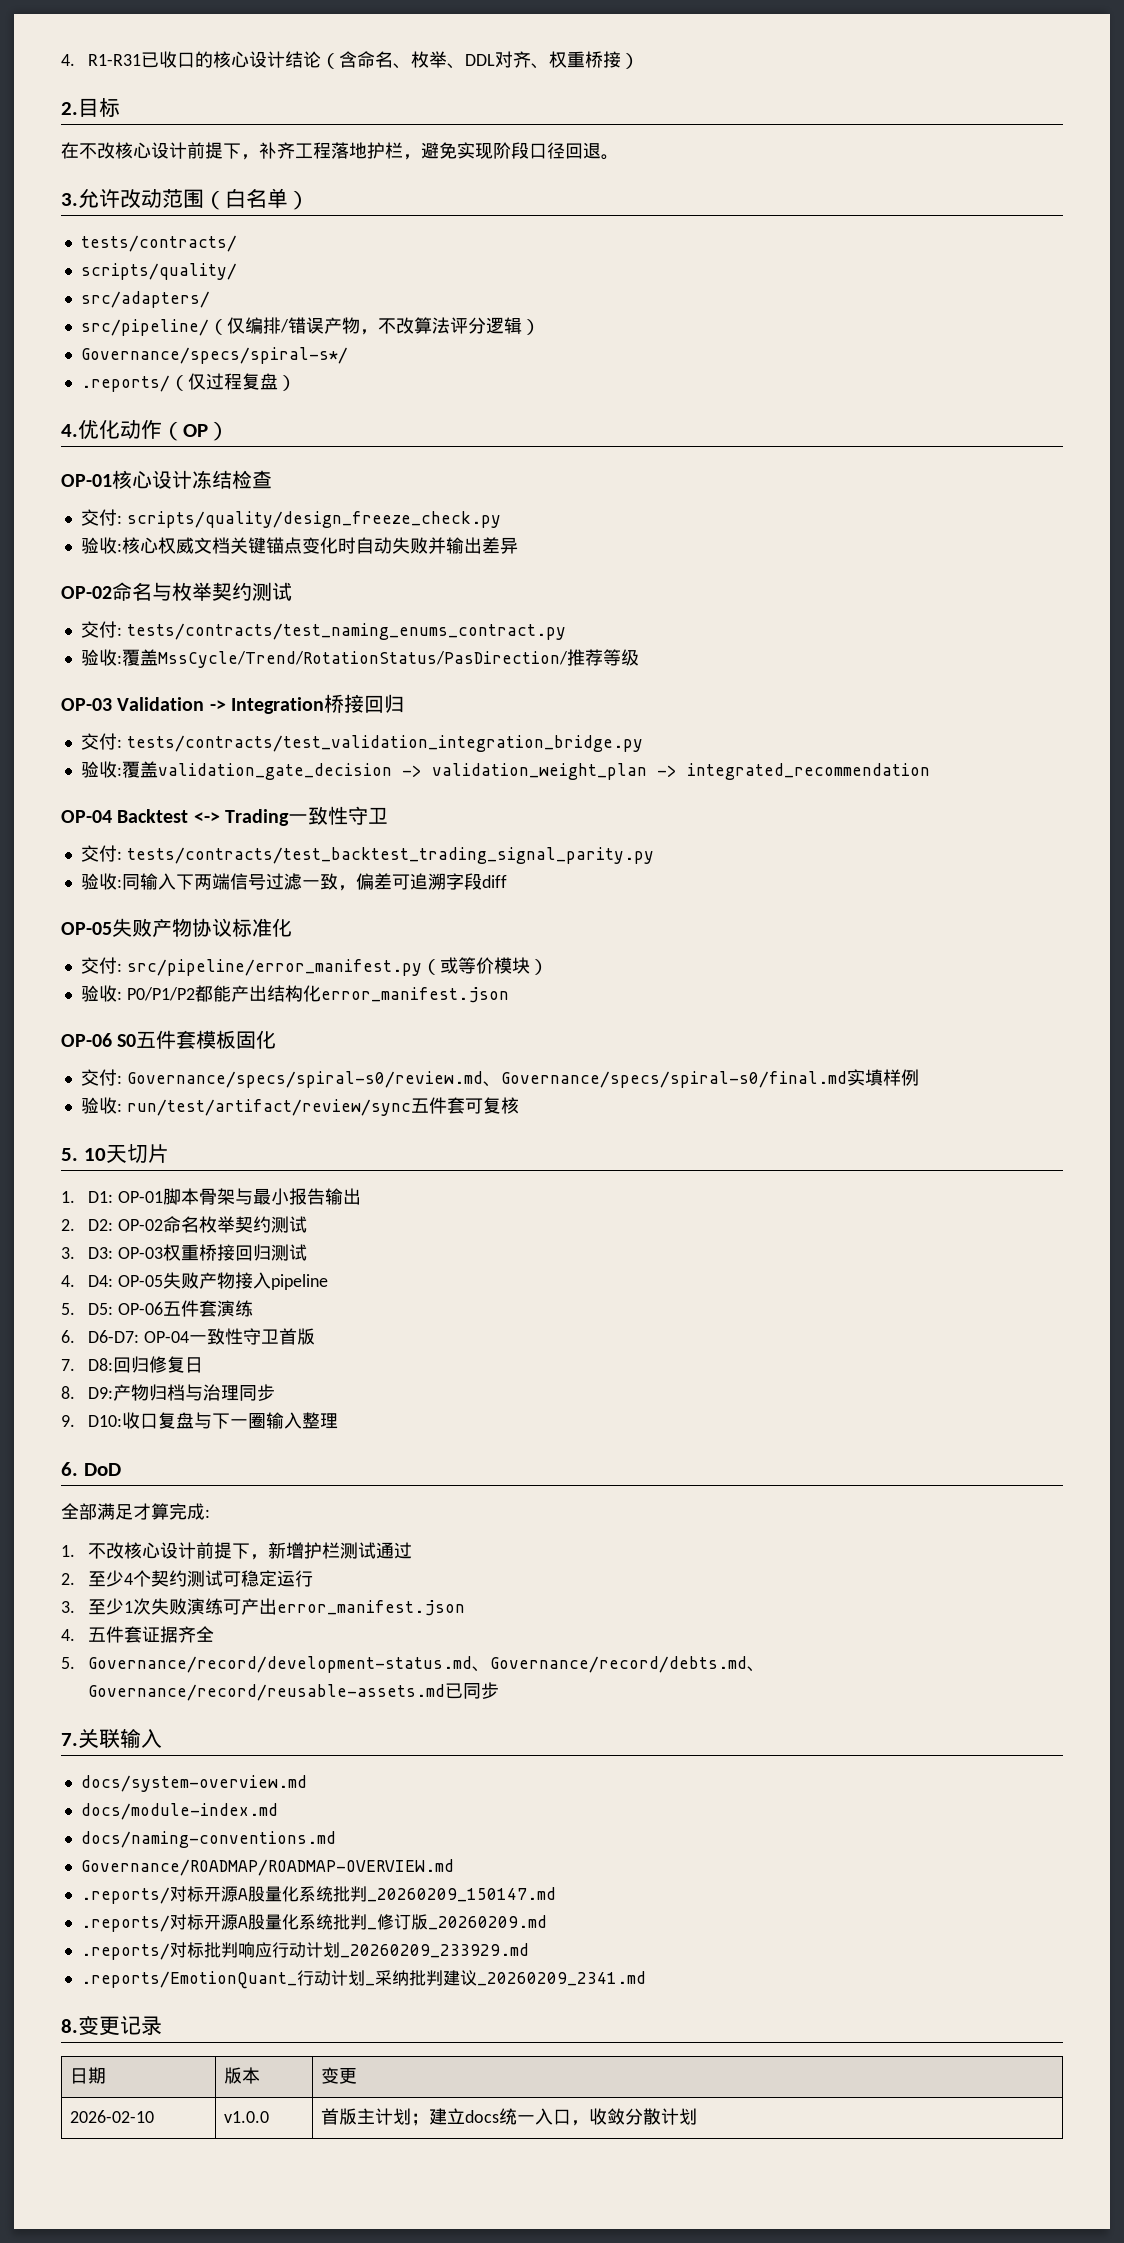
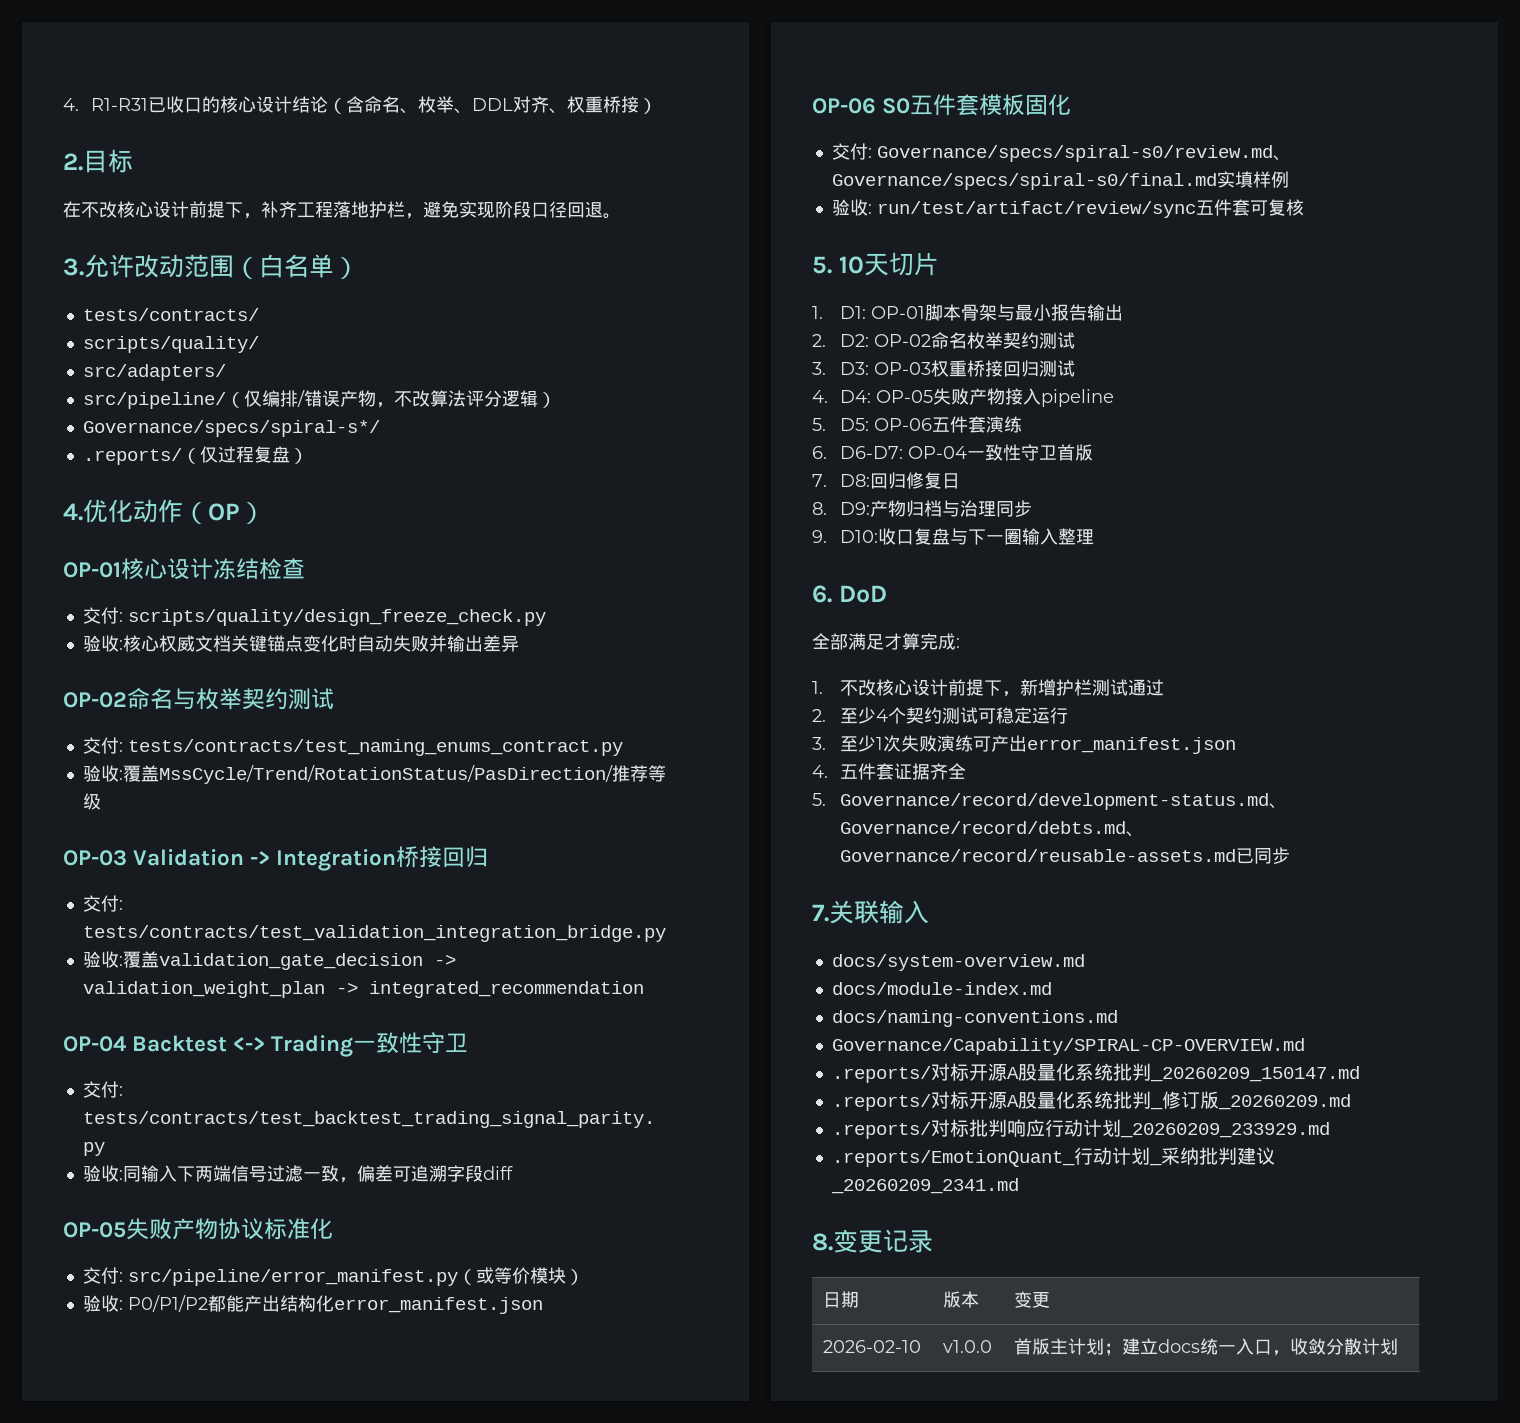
- Governance/ROADMAP/ROADMAP-OVERVIEW.md
+ Governance/Capability/SPIRAL-CP-OVERVIEW.md

